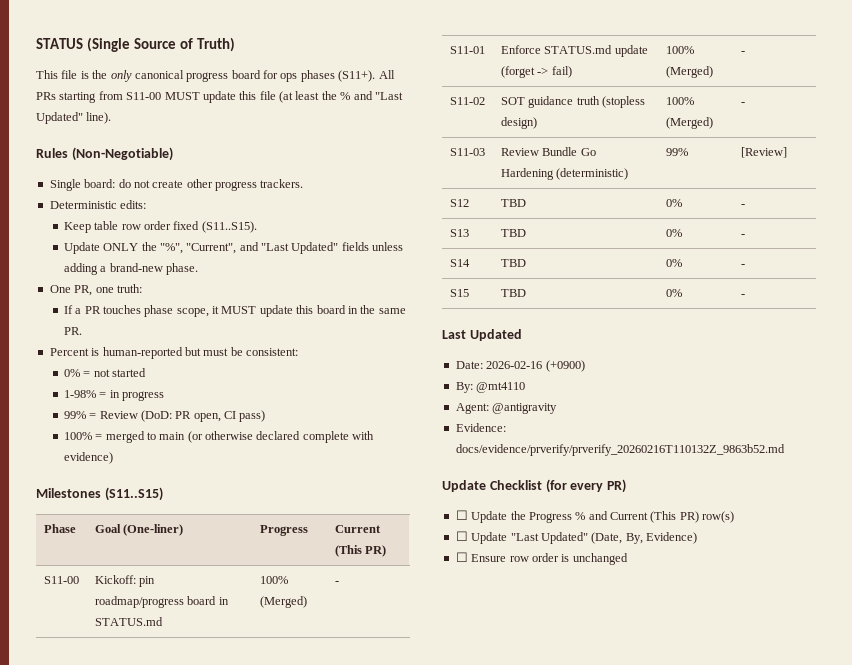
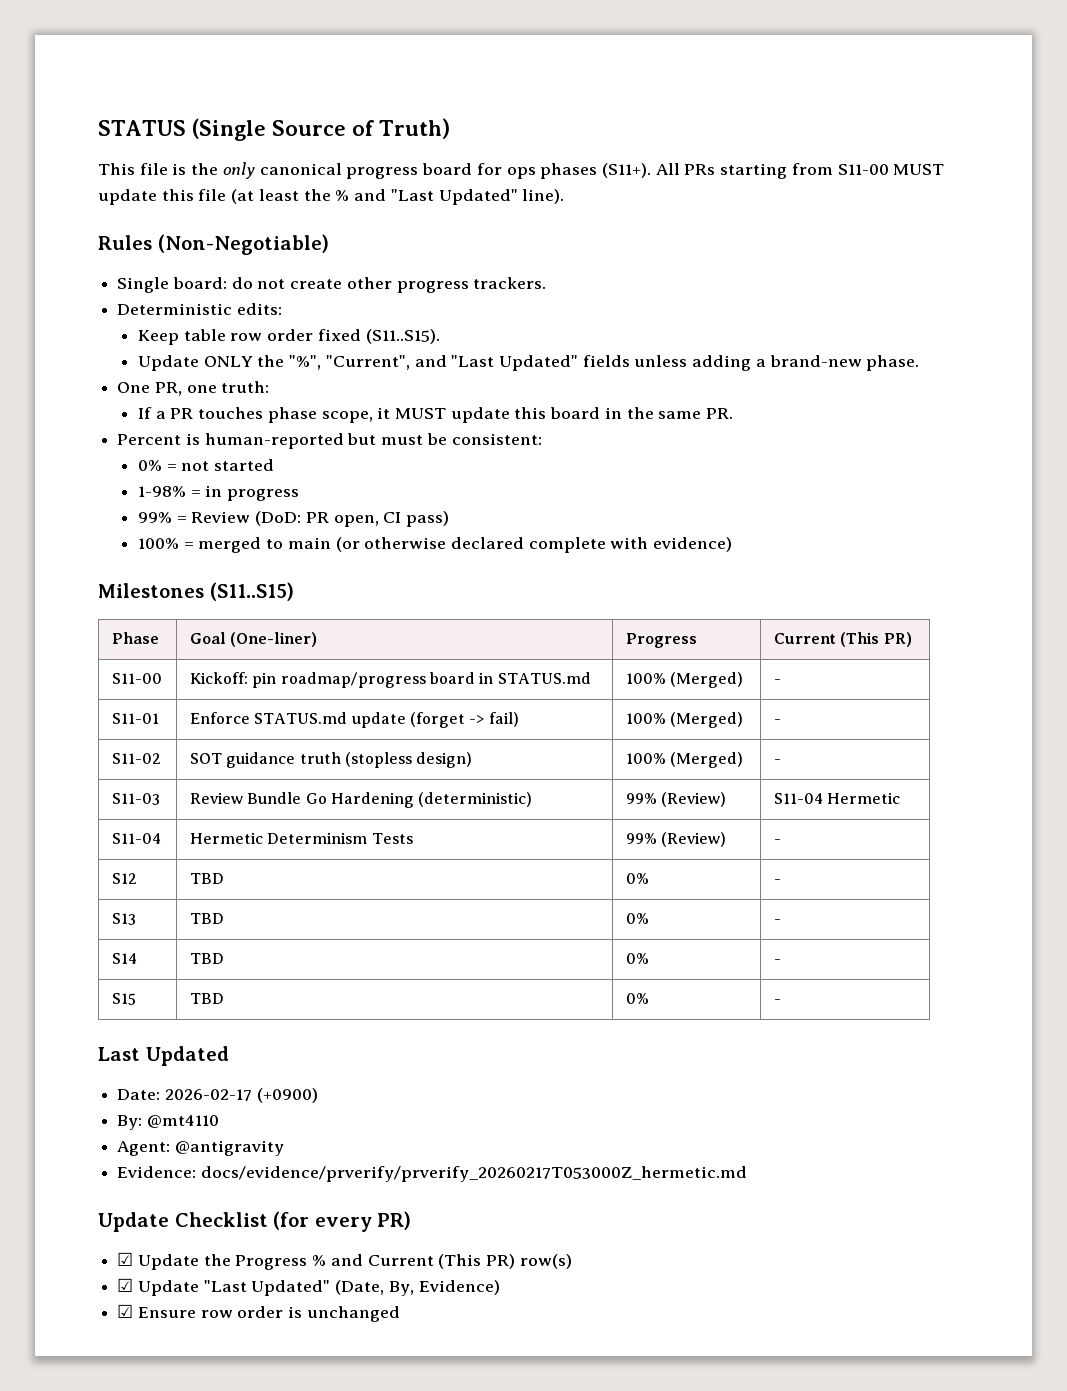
- S11-03 | Review Bundle Go Hardening (deterministic) | 99% | [Review]
+ S11-03 | Review Bundle Go Hardening (deterministic) | 99% (Review) | S11-04 Hermetic
+ S11-04 | Hermetic Determinism Tests | 99% (Review) | -
- Date: 2026-02-16 (+0900)
+ Date: 2026-02-17 (+0900)
- Evidence: docs/evidence/prverify/prverify_20260216T110132Z_9863b52.md
+ Evidence: docs/evidence/prverify/prverify_20260217T053000Z_hermetic.md
- ☐ Update the Progress % and Current (This PR) row(s)
+ ☑ Update the Progress % and Current (This PR) row(s)
- ☐ Update "Last Updated" (Date, By, Evidence)
+ ☑ Update "Last Updated" (Date, By, Evidence)
- ☐ Ensure row order is unchanged
+ ☑ Ensure row order is unchanged

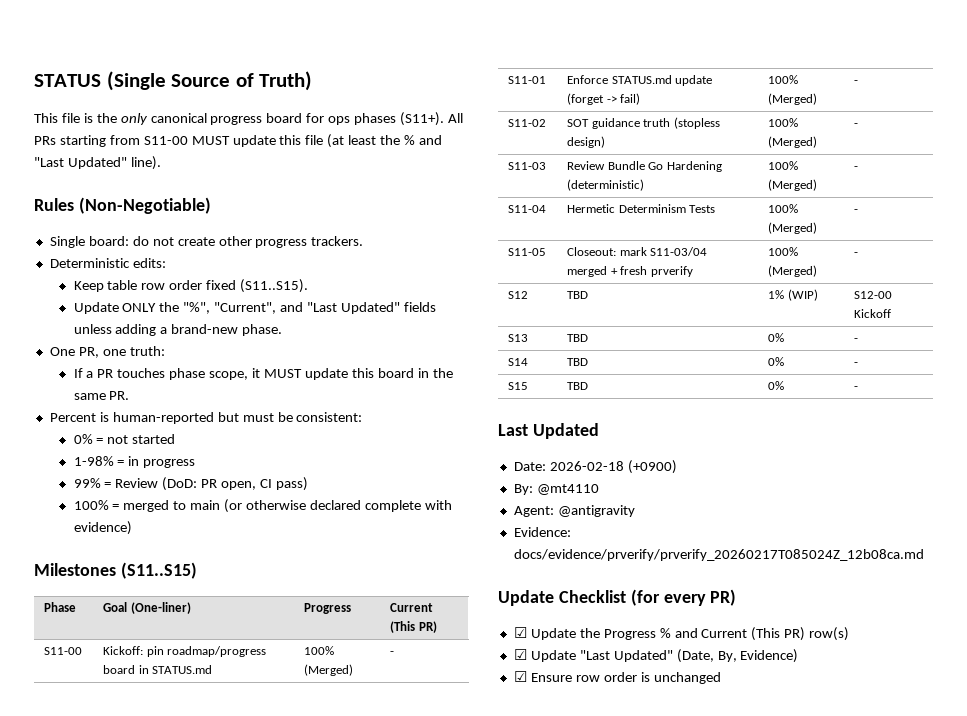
- S11-03 | Review Bundle Go Hardening (deterministic) | 99% (Review) | S11-04 Hermetic
+ S11-03 | Review Bundle Go Hardening (deterministic) | 100% (Merged) | -
- S11-04 | Hermetic Determinism Tests | 99% (Review) | -
+ S11-04 | Hermetic Determinism Tests | 100% (Merged) | -
+ S11-05 | Closeout: mark S11-03/04 merged + fresh prverify | 100% (Merged) | -
- S12 | TBD | 0% | -
+ S12 | TBD | 1% (WIP) | S12-00 Kickoff
- Date: 2026-02-17 (+0900)
+ Date: 2026-02-18 (+0900)
- Evidence: docs/evidence/prverify/prverify_20260217T053000Z_hermetic.md
+ Evidence: docs/evidence/prverify/prverify_20260217T085024Z_12b08ca.md

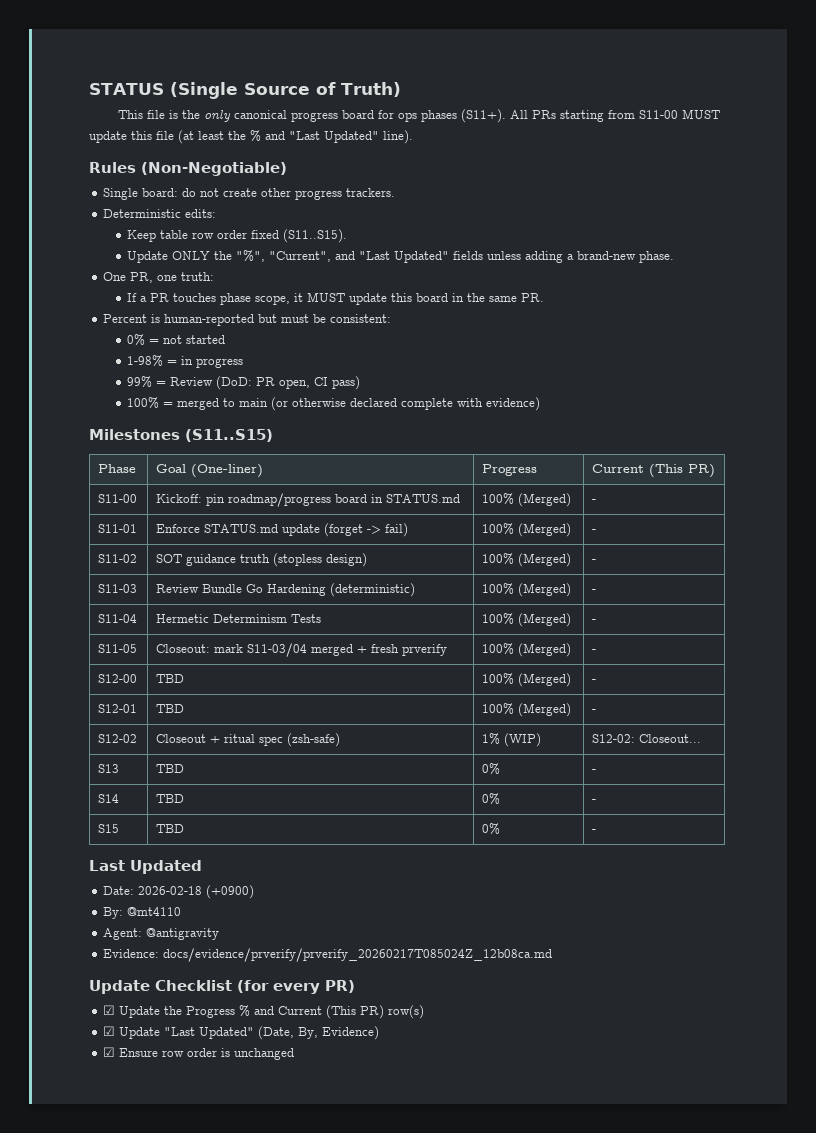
- S12 | TBD | 1% (WIP) | S12-00 Kickoff
+ S12-00 | TBD | 100% (Merged) | -
+ S12-01 | TBD | 100% (Merged) | -
+ S12-02 | Closeout + ritual spec (zsh-safe) | 1% (WIP) | S12-02: Closeout...

